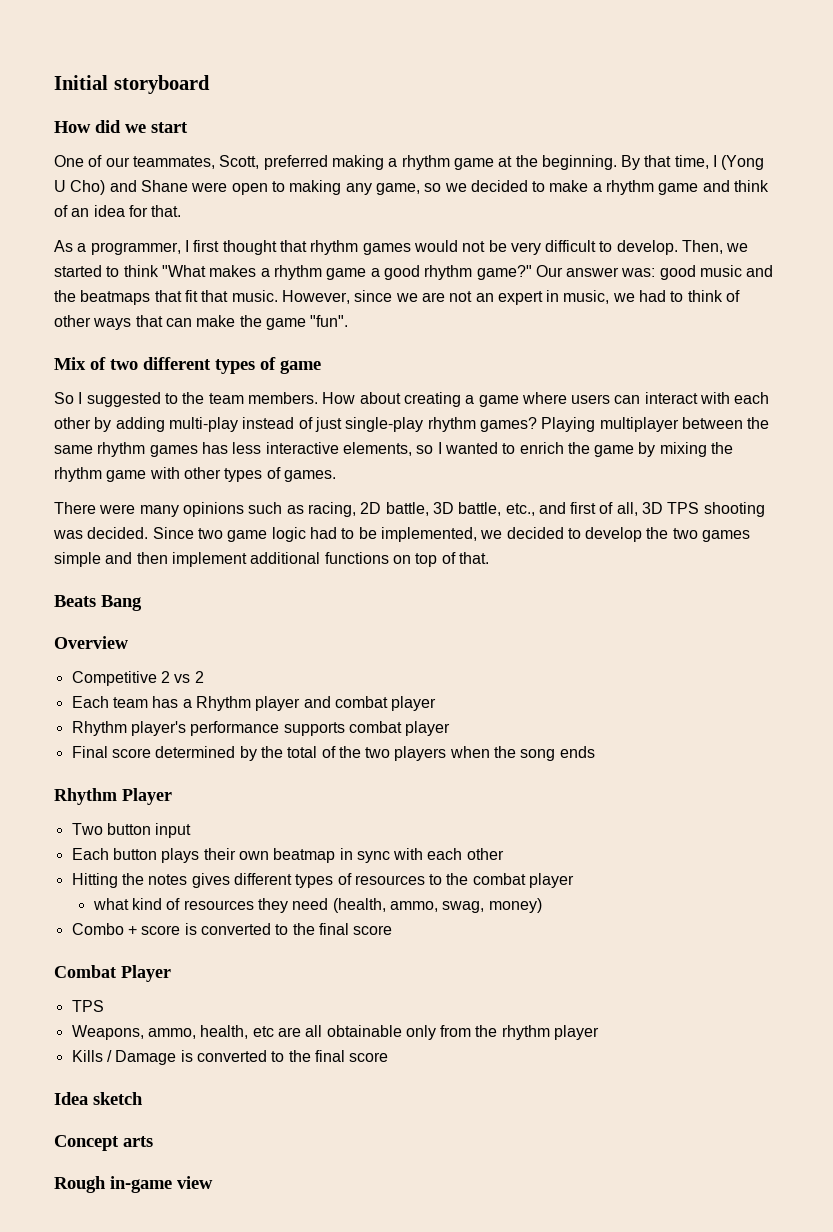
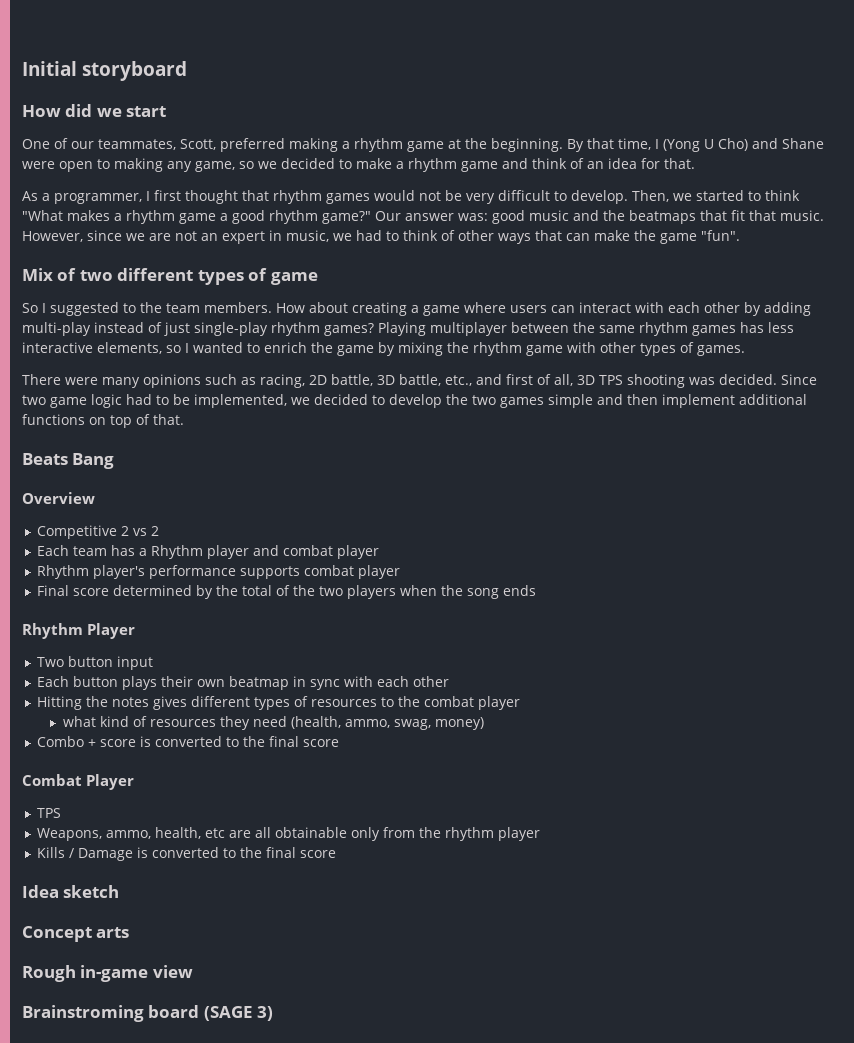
+ Brainstroming board (SAGE 3)

